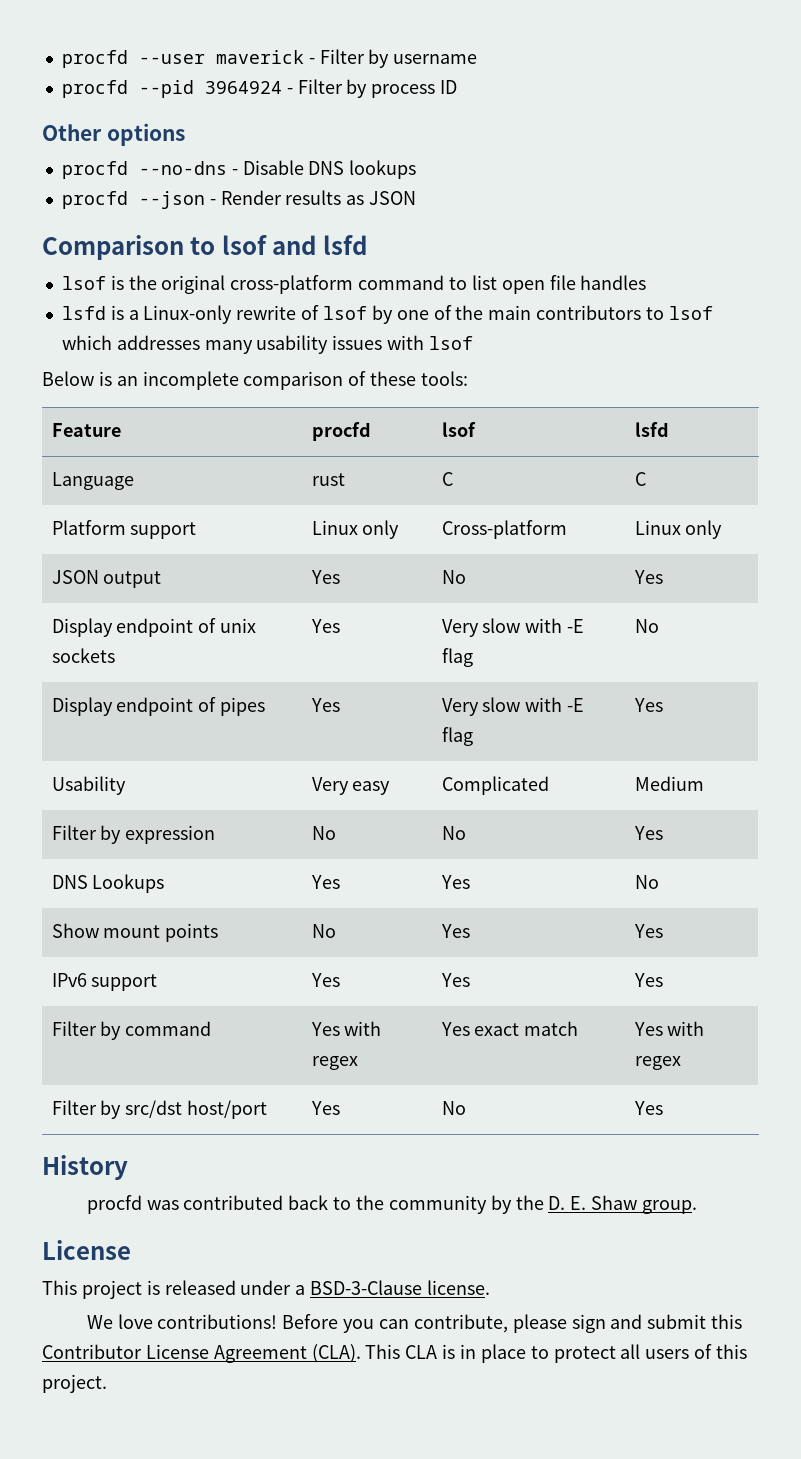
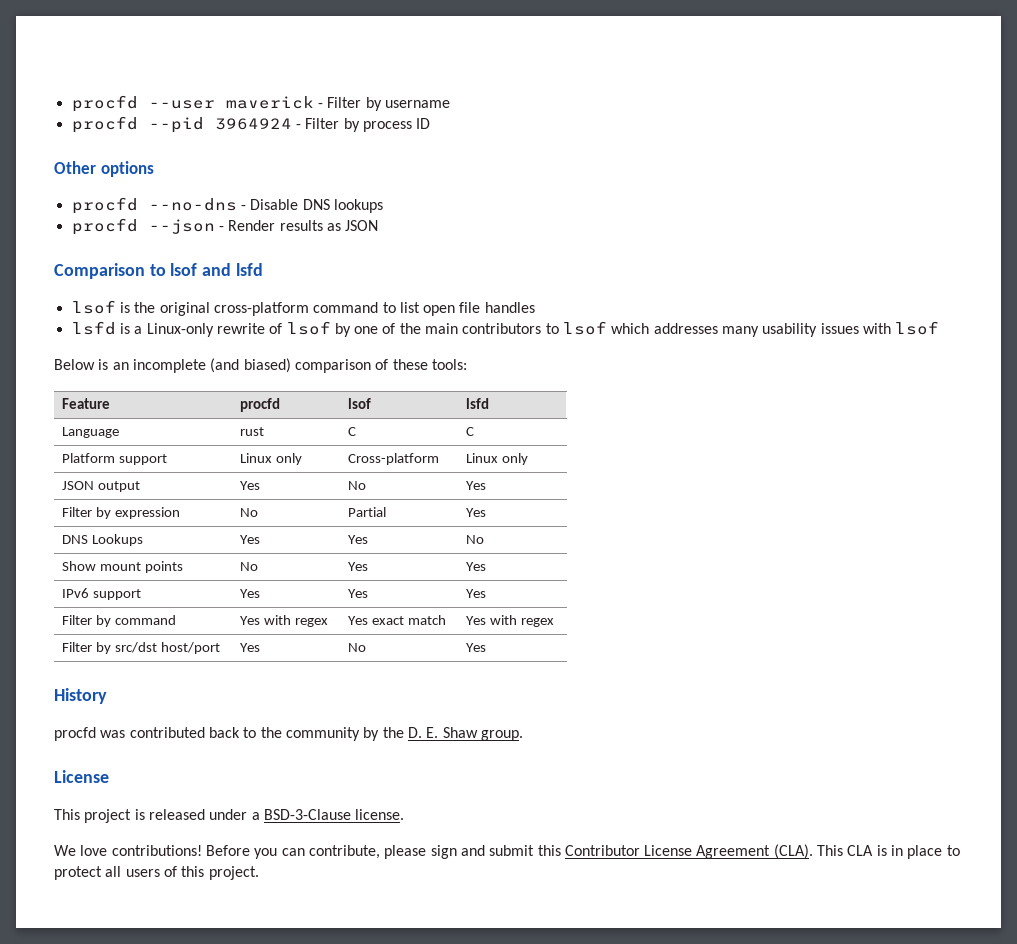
- Below is an incomplete comparison of these tools:
+ Below is an incomplete (and biased) comparison of these tools:
- Display endpoint of unix sockets | Yes | Very slow with -E flag | No
- Display endpoint of pipes | Yes | Very slow with -E flag | Yes
- Usability | Very easy | Complicated | Medium
- Filter by expression | No | No | Yes
+ Filter by expression | No | Partial | Yes

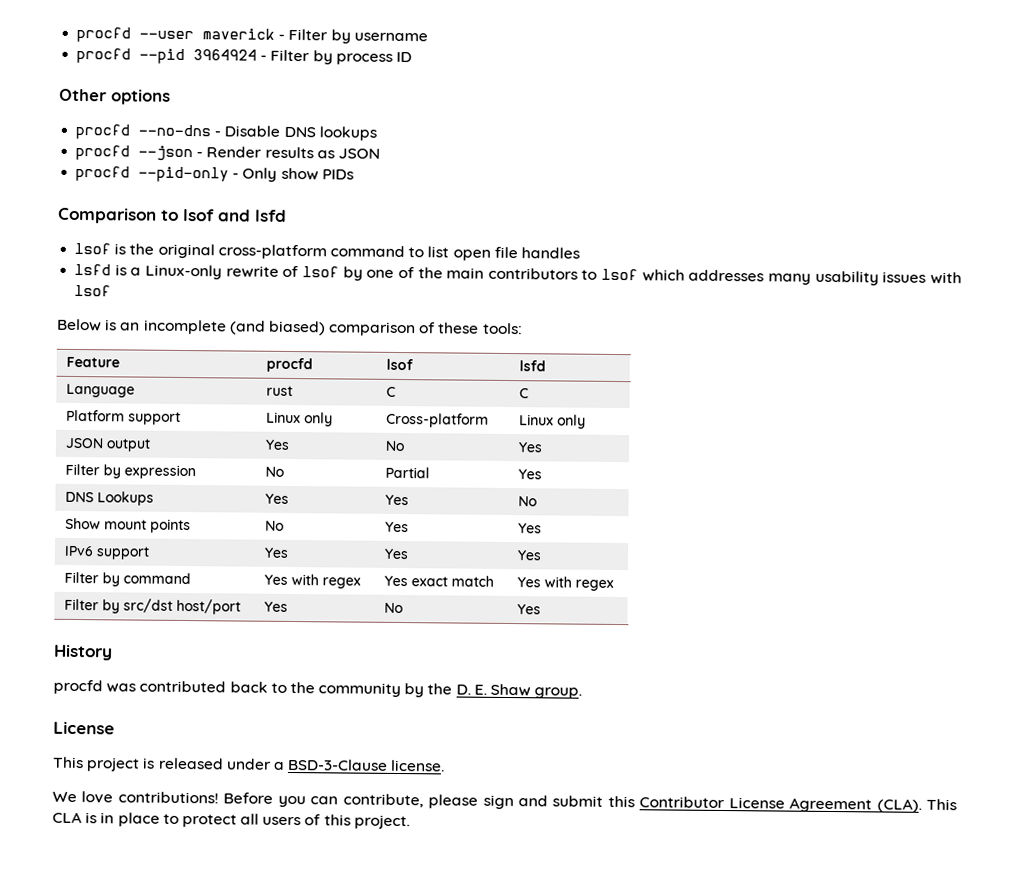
+ procfd --pid-only - Only show PIDs

